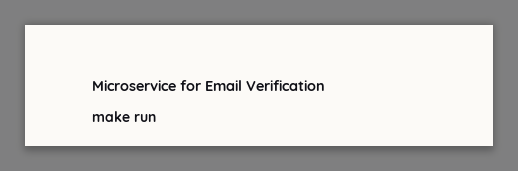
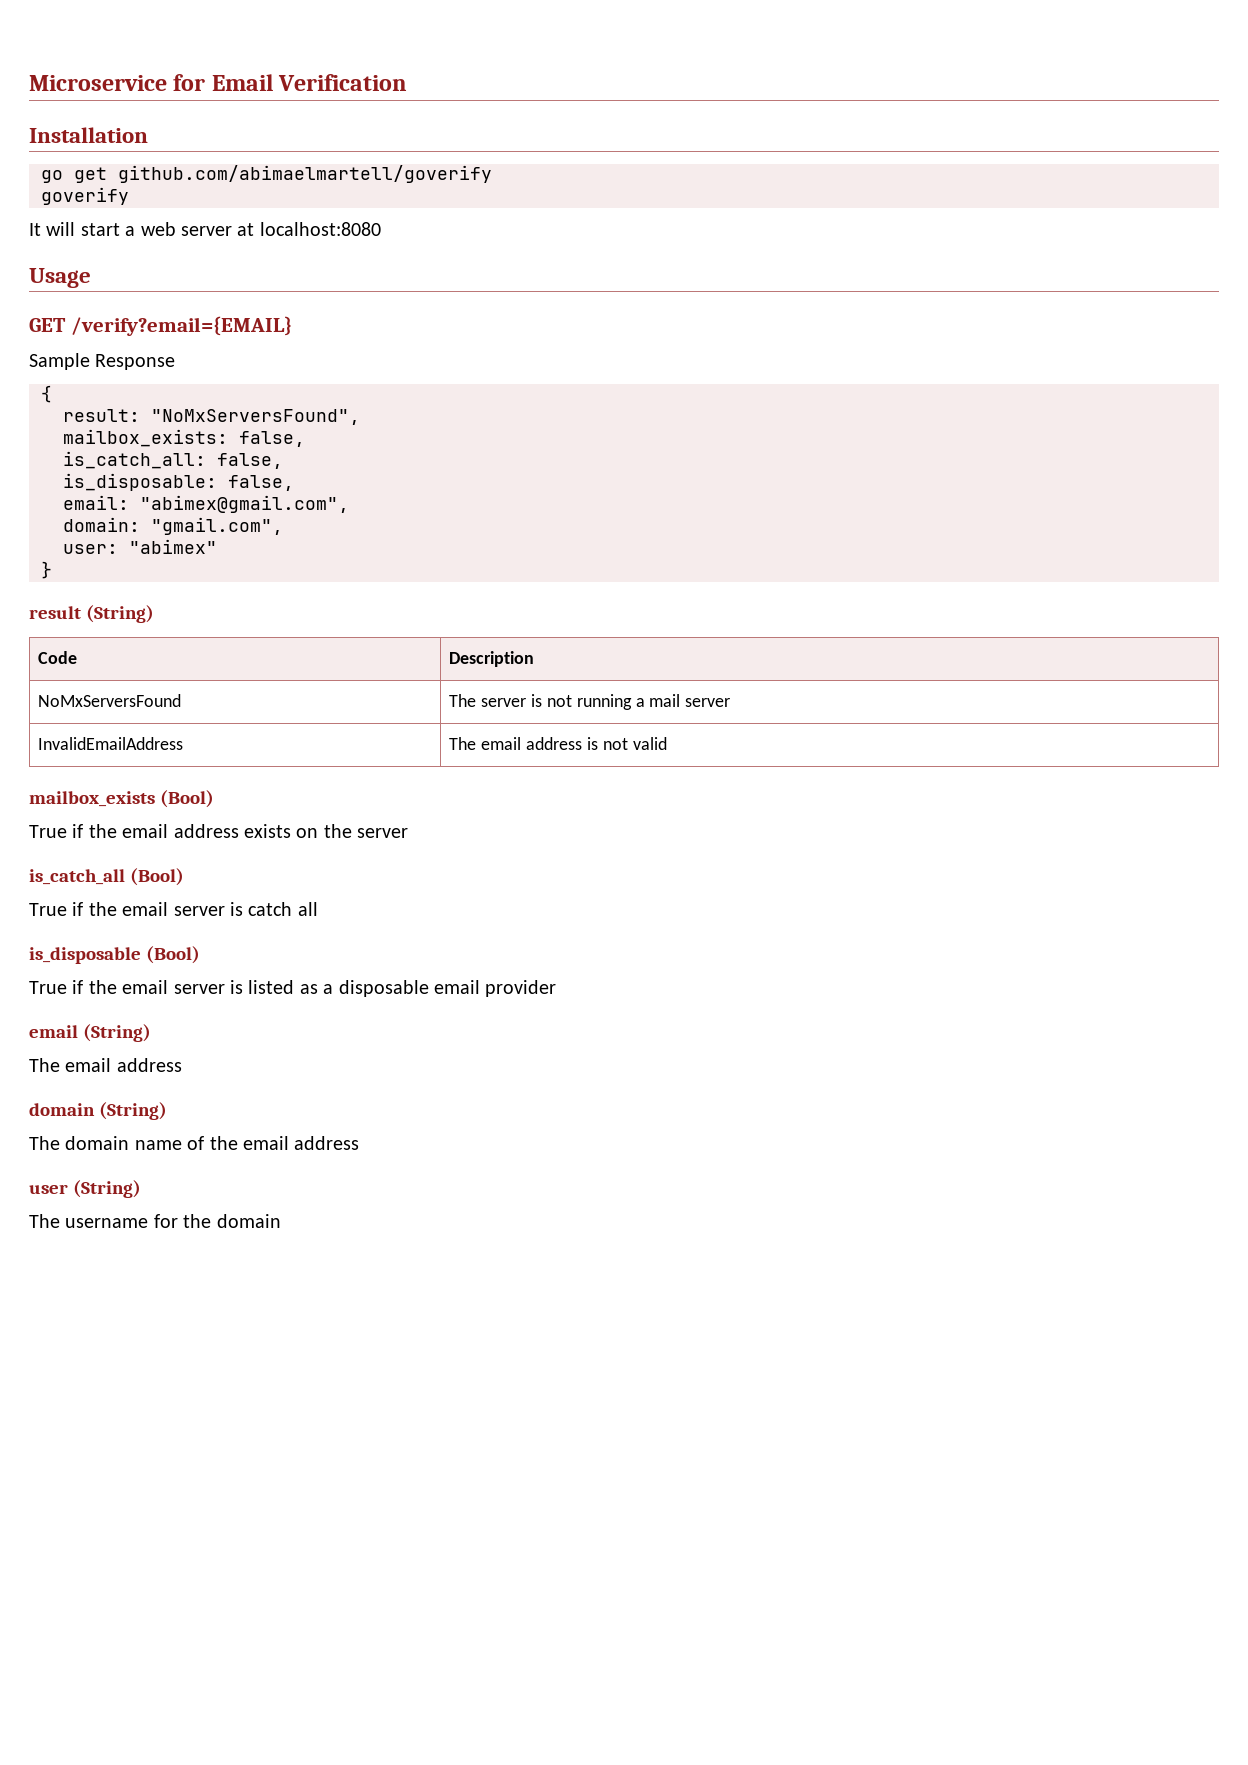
- make run
+ Installation
+ go get github.com/abimaelmartell/goverify
+ goverify
+ It will start a web server at localhost:8080
+ Usage
+ GET /verify?email={EMAIL}
+ Sample Response
+ {
+ result: "NoMxServersFound",
+ mailbox_exists: false,
+ is_catch_all: false,
+ is_disposable: false,
+ email: "abimex@gmail.com",
+ domain: "gmail.com",
+ user: "abimex"
+ }
+ result (String)
+ Code | Description
+ NoMxServersFound | The server is not running a mail server
+ InvalidEmailAddress | The email address is not valid
+ mailbox_exists (Bool)
+ True if the email address exists on the server
+ is_catch_all (Bool)
+ True if the email server is catch all
+ is_disposable (Bool)
+ True if the email server is listed as a disposable email provider
+ email (String)
+ The email address
+ domain (String)
+ The domain name of the email address
+ user (String)
+ The username for the domain

